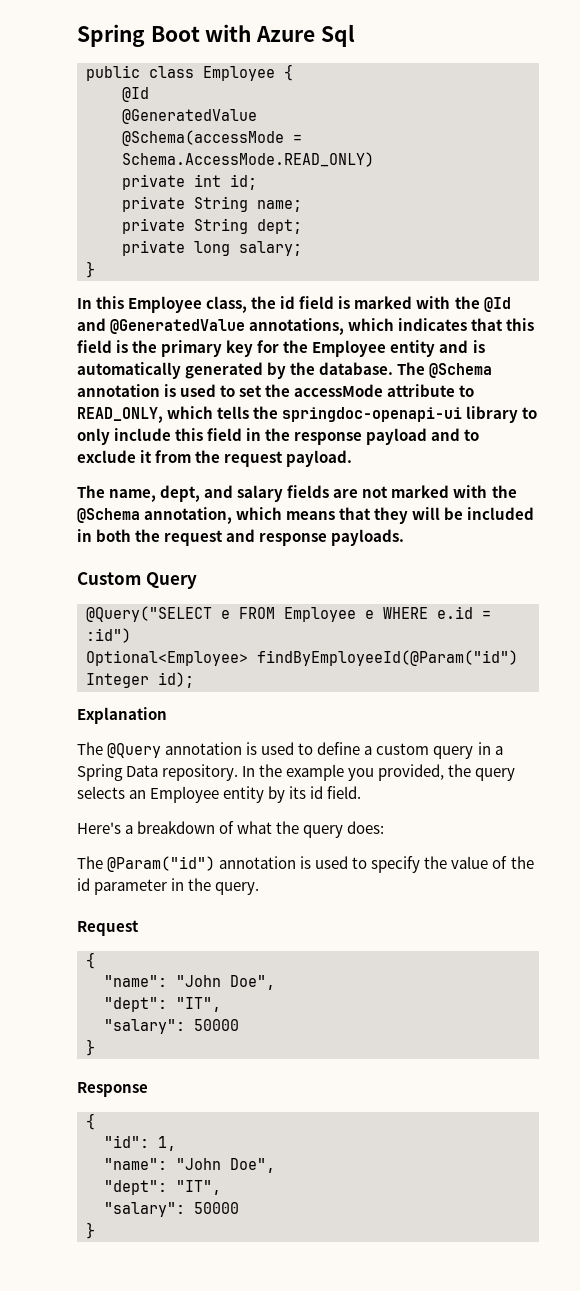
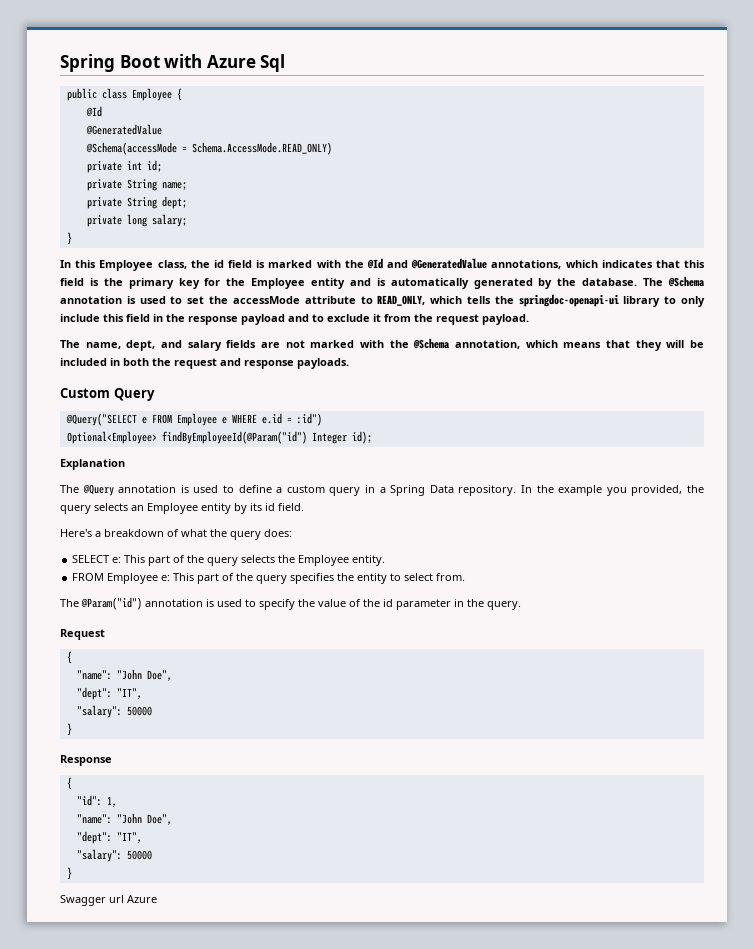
+ SELECT e: This part of the query selects the Employee entity.
+ FROM Employee e: This part of the query specifies the entity to select from.
+ Swagger url Azure

